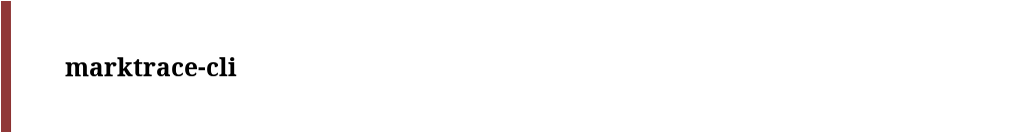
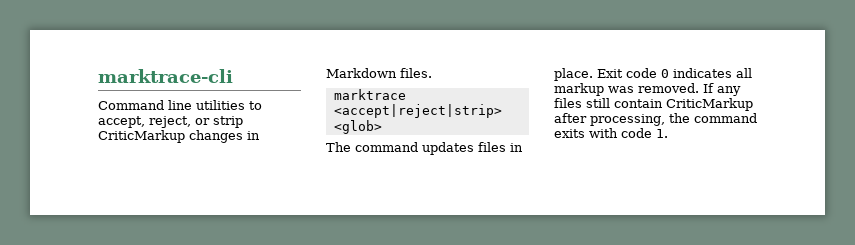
+ Command line utilities to accept, reject, or strip CriticMarkup changes in Markdown files.
+ marktrace <accept|reject|strip> <glob>
+ The command updates files in place. Exit code 0 indicates all markup was removed. If any files still contain CriticMarkup after processing, the command exits with code 1.

